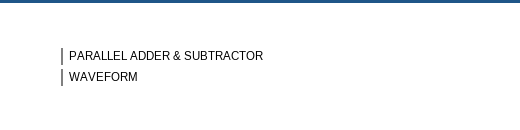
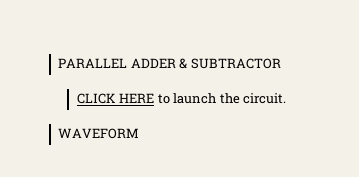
+ CLICK HERE to launch the circuit.

